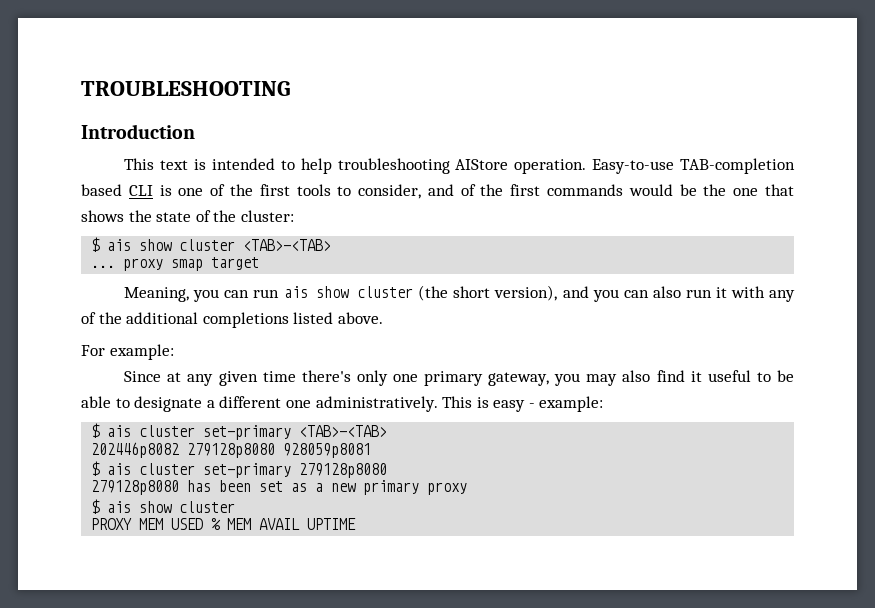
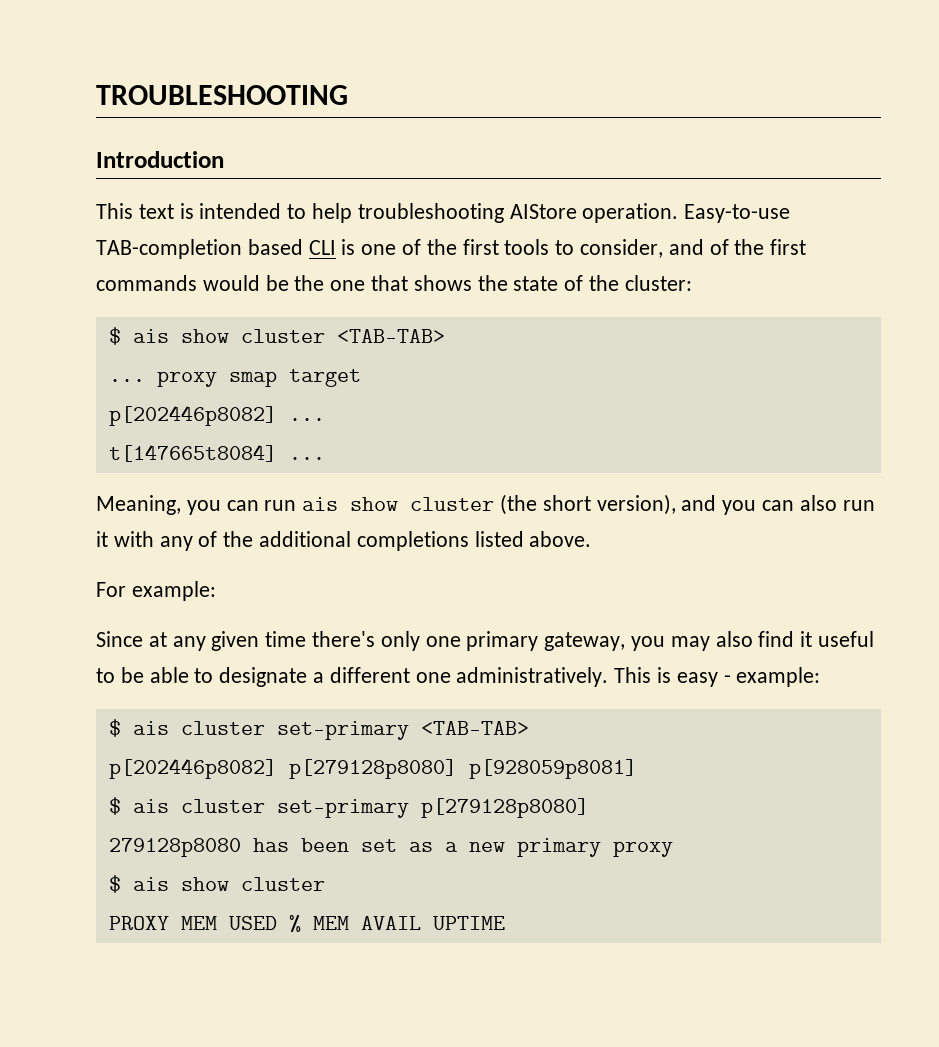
- $ ais show cluster <TAB>-<TAB>
+ $ ais show cluster <TAB-TAB>
+ p[202446p8082] ...
+ t[147665t8084] ...
- $ ais cluster set-primary <TAB>-<TAB>
- 202446p8082 279128p8080 928059p8081
- $ ais cluster set-primary 279128p8080
+ $ ais cluster set-primary <TAB-TAB>
+ p[202446p8082] p[279128p8080] p[928059p8081]
+ $ ais cluster set-primary p[279128p8080]

